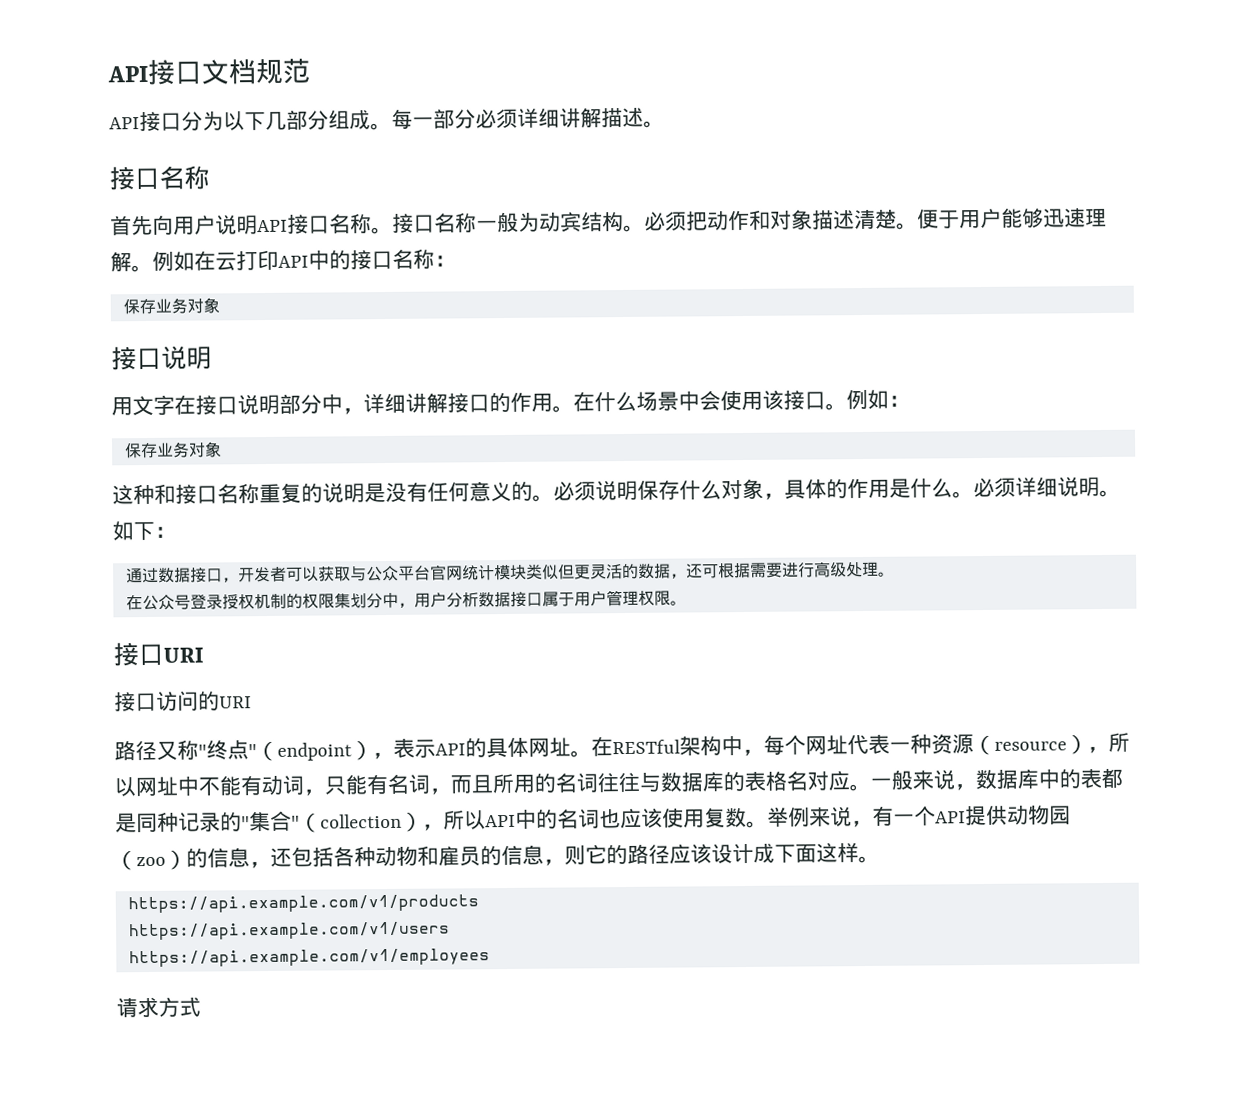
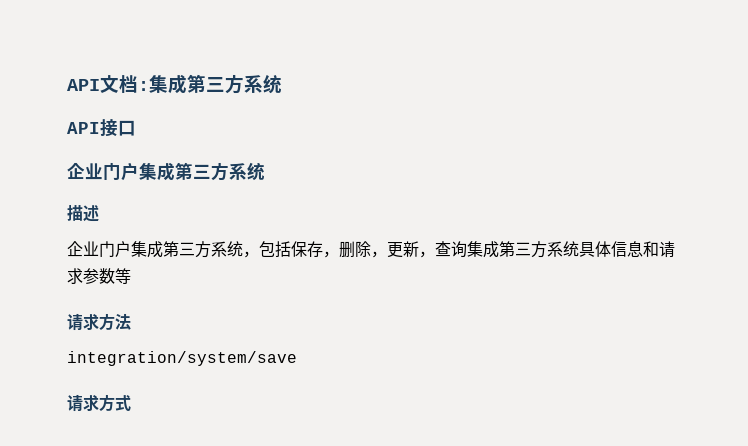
- API接口文档规范
- API接口分为以下几部分组成。每一部分必须详细讲解描述。
- 接口名称
- 首先向用户说明API接口名称。接口名称一般为动宾结构。必须把动作和对象描述清楚。便于用户能够迅速理解。例如在云打印API中的接口名称：
- 保存业务对象
- 接口说明
- 用文字在接口说明部分中，详细讲解接口的作用。在什么场景中会使用该接口。例如：
- 保存业务对象
- 这种和接口名称重复的说明是没有任何意义的。必须说明保存什么对象，具体的作用是什么。必须详细说明。如下：
- 通过数据接口，开发者可以获取与公众平台官网统计模块类似但更灵活的数据，还可根据需要进行高级处理。
- 在公众号登录授权机制的权限集划分中，用户分析数据接口属于用户管理权限。
- 接口URI
- 接口访问的URI
- 路径又称"终点"（endpoint），表示API的具体网址。在RESTful架构中，每个网址代表一种资源（resource），所以网址中不能有动词，只能有名词，而且所用的名词往往与数据库的表格名对应。一般来说，数据库中的表都是同种记录的"集合"（collection），所以API中的名词也应该使用复数。举例来说，有一个API提供动物园（zoo）的信息，还包括各种动物和雇员的信息，则它的路径应该设计成下面这样。
- https://api.example.com/v1/products
- https://api.example.com/v1/users
- https://api.example.com/v1/employees
+ API文档:集成第三方系统
+ API接口
+ 企业门户集成第三方系统
+ 描述
+ 企业门户集成第三方系统，包括保存，删除，更新，查询集成第三方系统具体信息和请求参数等
+ 请求方法
+ integration/system/save

